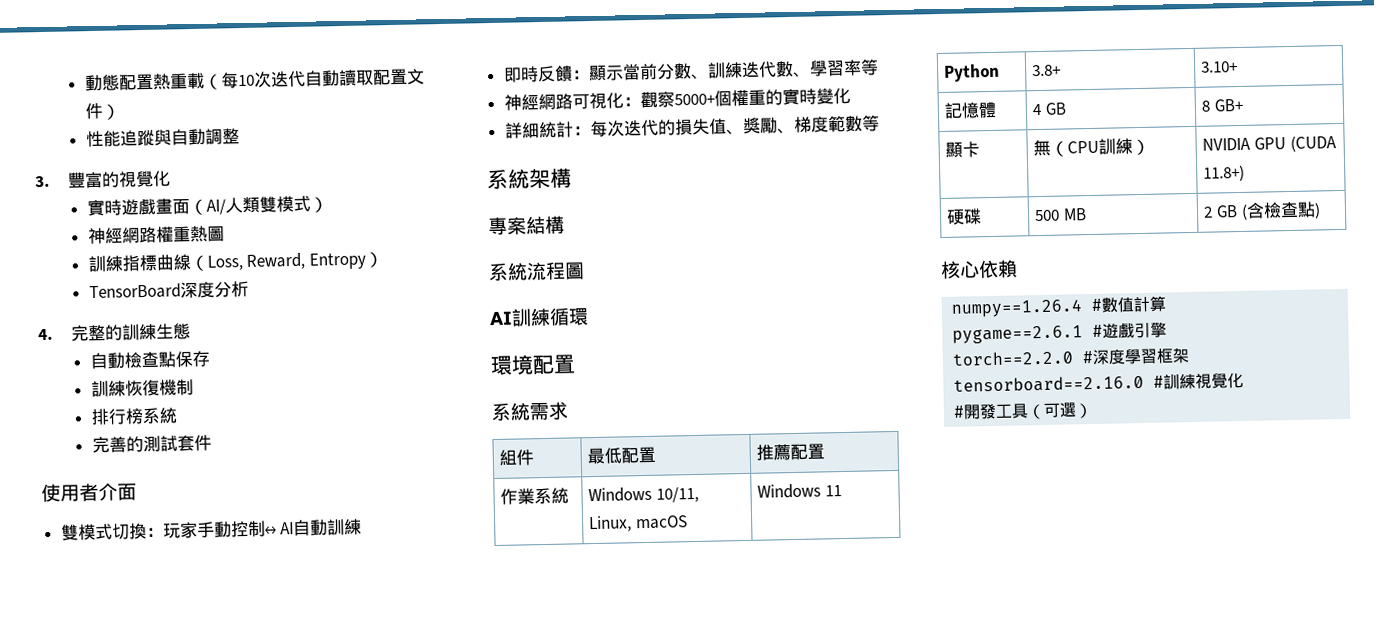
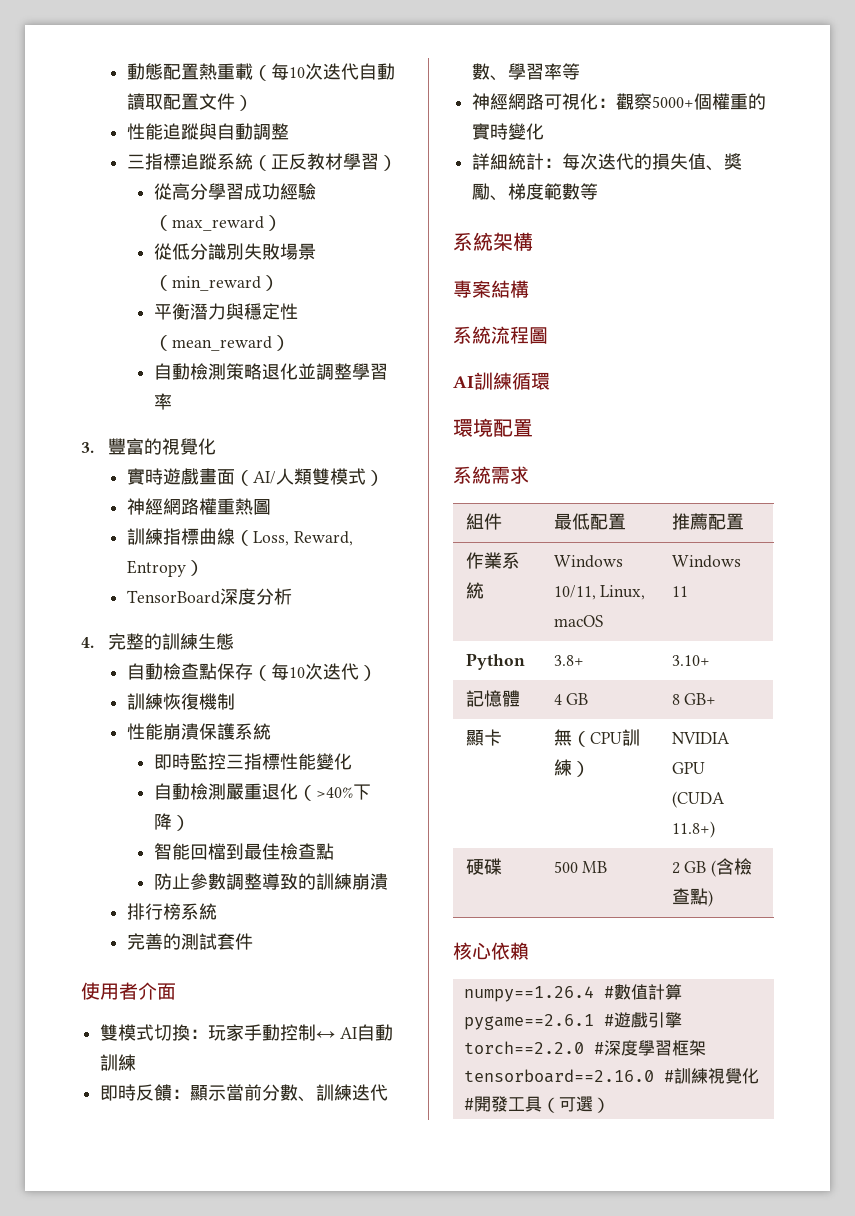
+ 三指標追蹤系統（正反教材學習）
+ 從高分學習成功經驗（max_reward）
+ 從低分識別失敗場景（min_reward）
+ 平衡潛力與穩定性（mean_reward）
+ 自動檢測策略退化並調整學習率
- 自動檢查點保存
+ 自動檢查點保存（每10次迭代）
+ 性能崩潰保護系統
+ 即時監控三指標性能變化
+ 自動檢測嚴重退化（>40%下降）
+ 智能回檔到最佳檢查點
+ 防止參數調整導致的訓練崩潰

